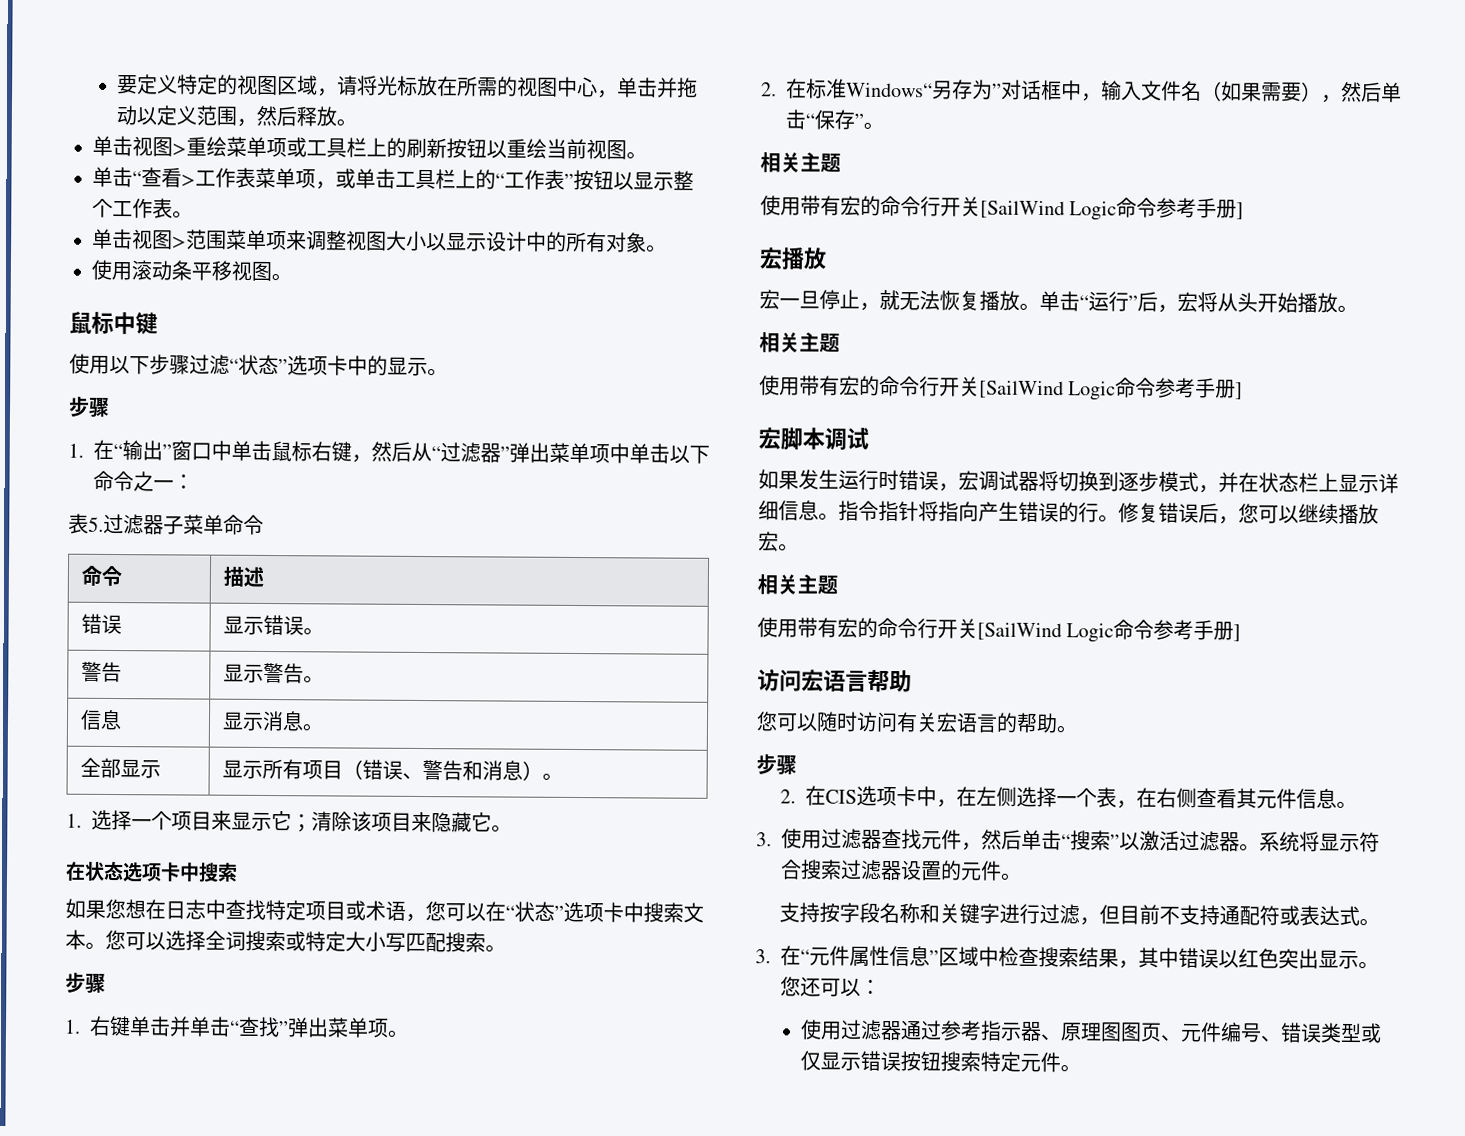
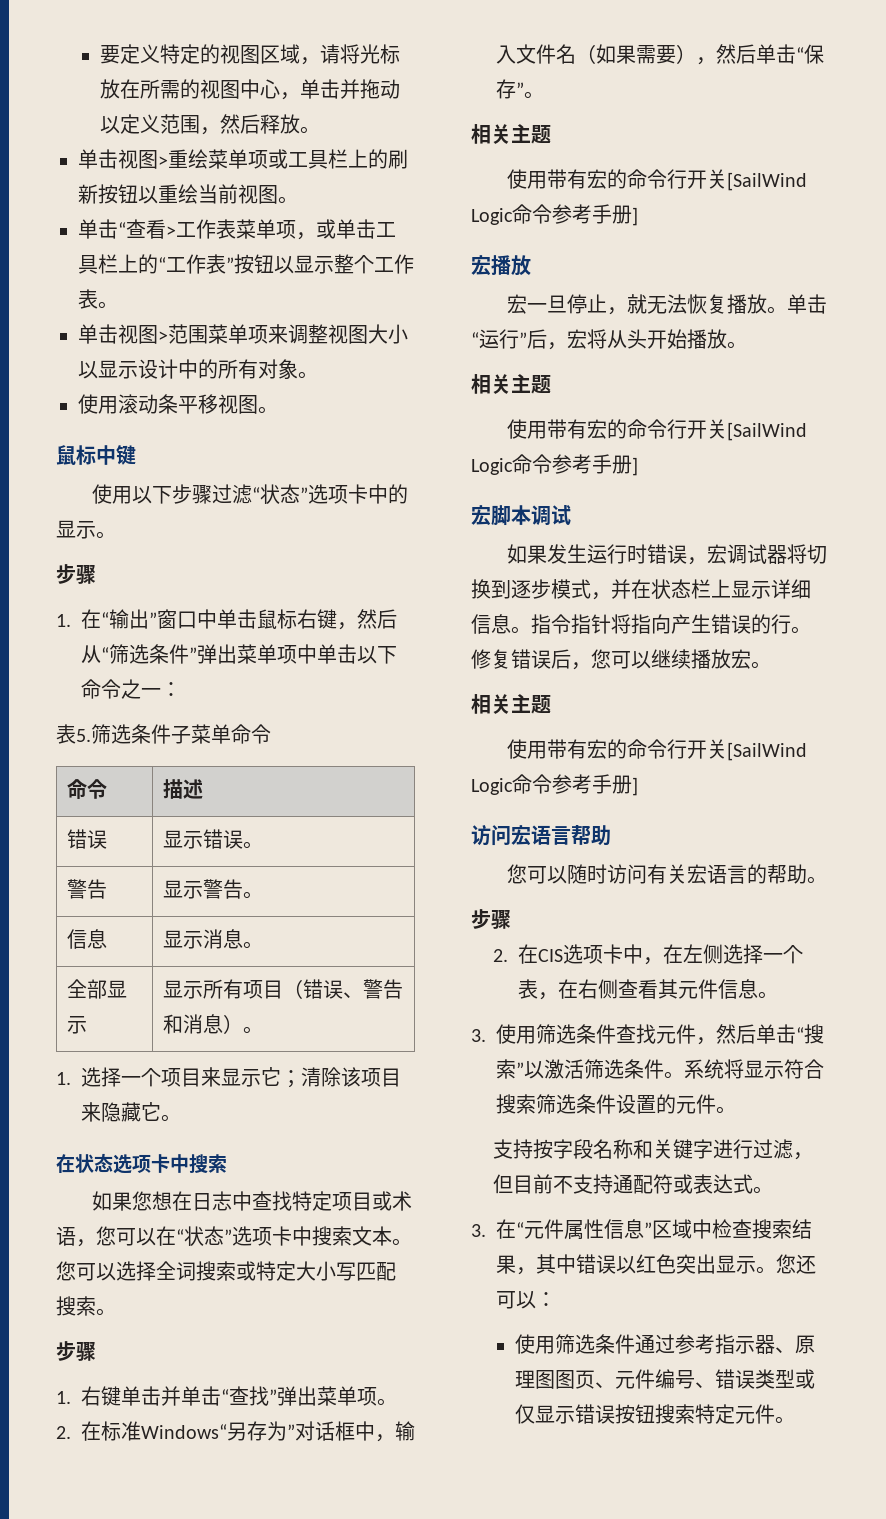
- 1.在“输出”窗口中单击鼠标右键，然后从“过滤器”弹出菜单项中单击以下命令之一：
+ 1.在“输出”窗口中单击鼠标右键，然后从“筛选条件”弹出菜单项中单击以下命令之一：
- 表5.过滤器子菜单命令
+ 表5.筛选条件子菜单命令
- 3.使用过滤器查找元件，然后单击“搜索”以激活过滤器。
+ 3.使用筛选条件查找元件，然后单击“搜索”以激活筛选条件。
- 系统将显示符合搜索过滤器设置的元件。
+ 系统将显示符合搜索筛选条件设置的元件。
- 使用过滤器通过参考指示器、原理图图页、元件编号、错误类型或仅显示错误按钮搜索特定元件。
+ 使用筛选条件通过参考指示器、原理图图页、元件编号、错误类型或仅显示错误按钮搜索特定元件。

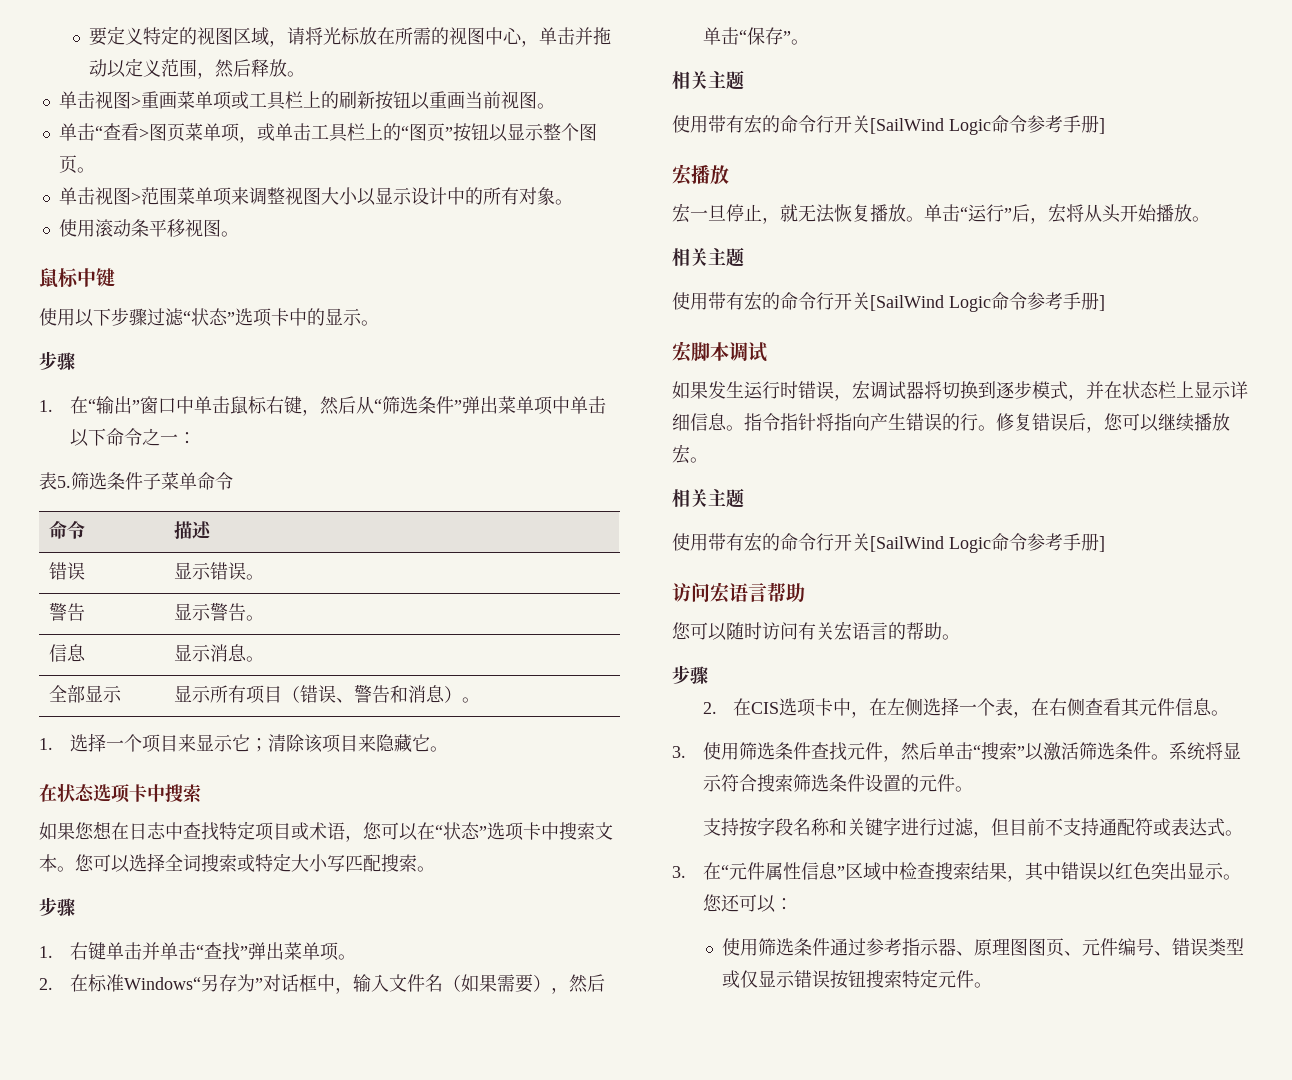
- 单击视图>重绘菜单项或工具栏上的刷新按钮以重绘当前视图。
+ 单击视图>重画菜单项或工具栏上的刷新按钮以重画当前视图。
- 单击“查看>工作表菜单项，或单击工具栏上的“工作表”按钮以显示整个工作表。
+ 单击“查看>图页菜单项，或单击工具栏上的“图页”按钮以显示整个图页。

